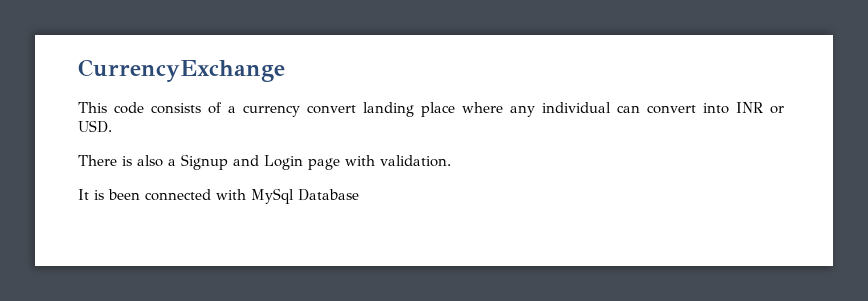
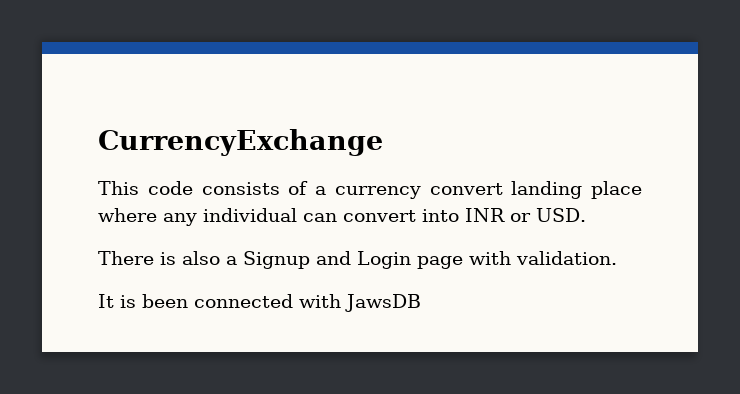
- It is been connected with MySql Database
+ It is been connected with JawsDB

